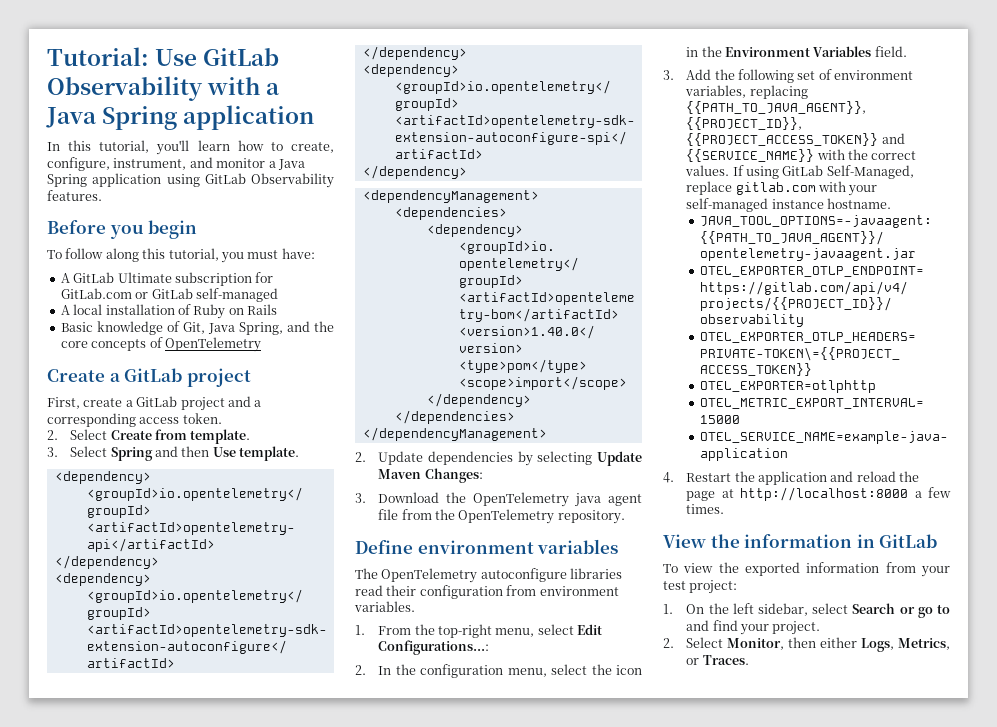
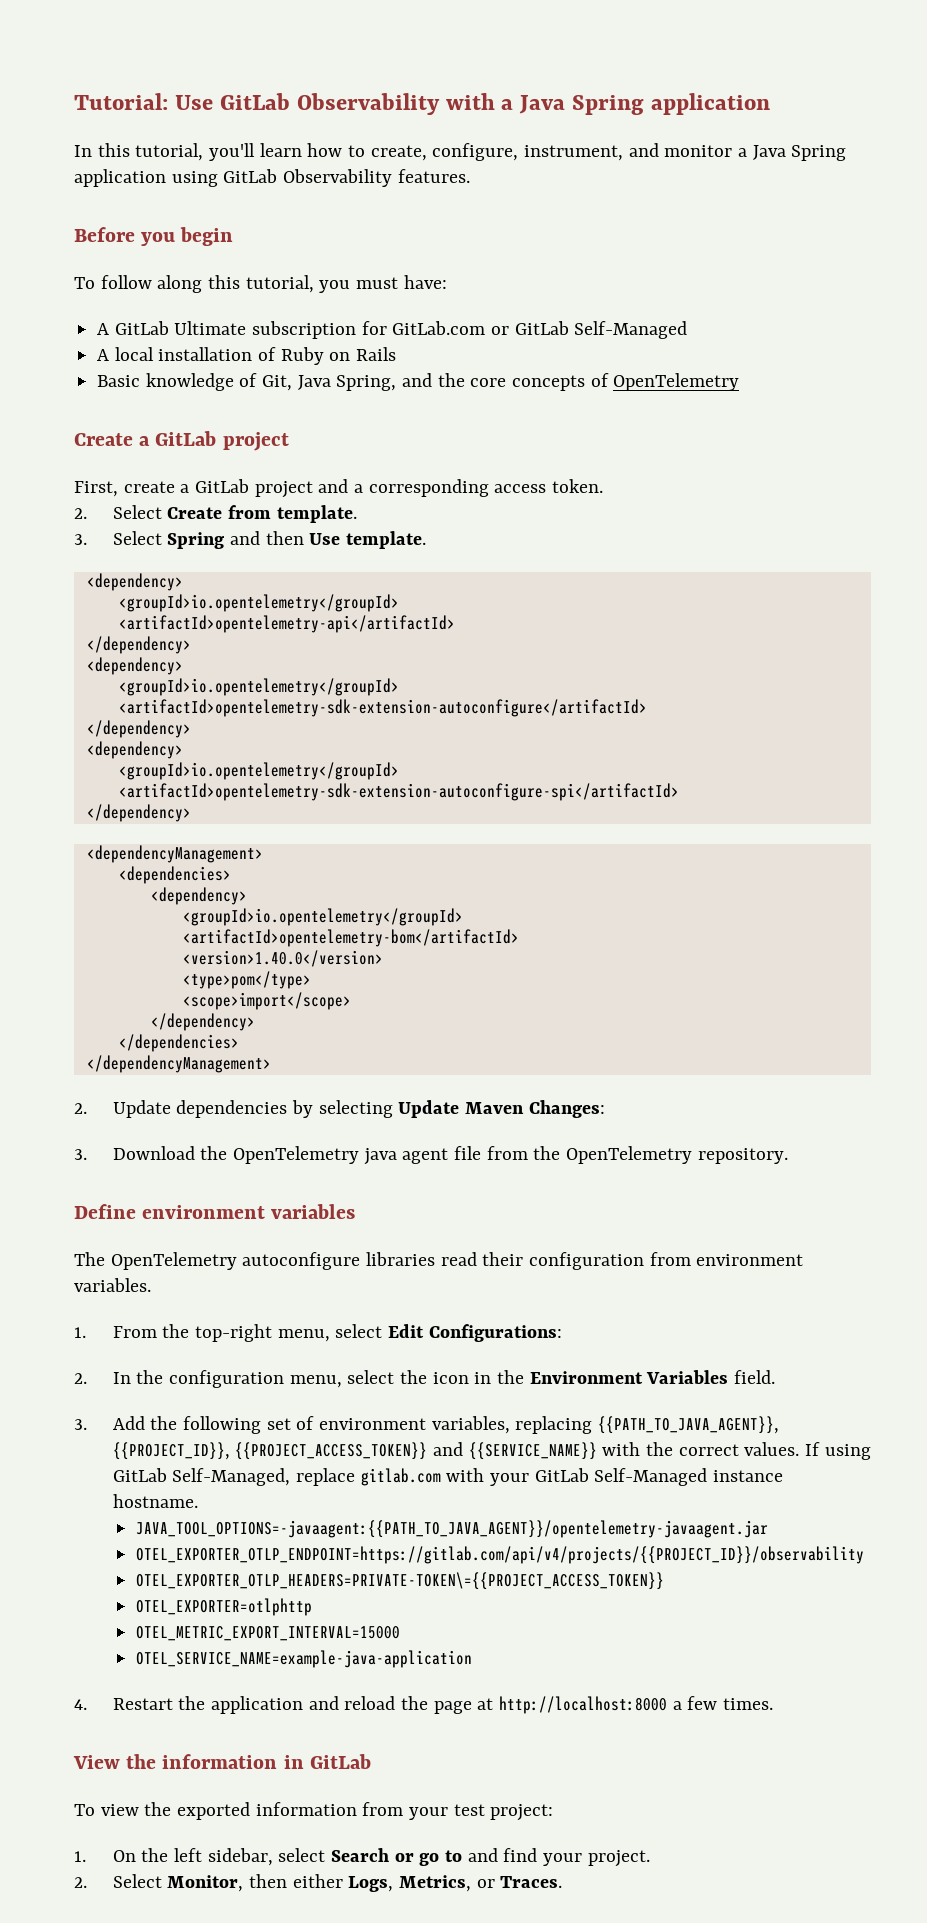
- A GitLab Ultimate subscription for GitLab.com or GitLab self-managed
+ A GitLab Ultimate subscription for GitLab.com or GitLab Self-Managed
- 1. From the top-right menu, select Edit Configurations...:
+ 1. From the top-right menu, select Edit Configurations:
- If using GitLab Self-Managed, replace gitlab.com with your self-managed instance hostname.
+ If using GitLab Self-Managed, replace gitlab.com with your GitLab Self-Managed instance hostname.

